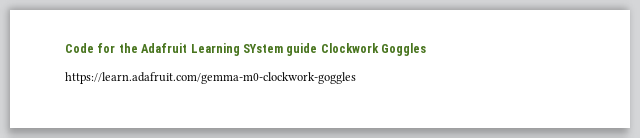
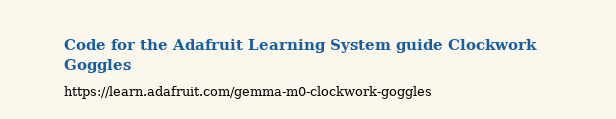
- Code for the Adafruit Learning SYstem guide Clockwork Goggles
+ Code for the Adafruit Learning System guide Clockwork Goggles

